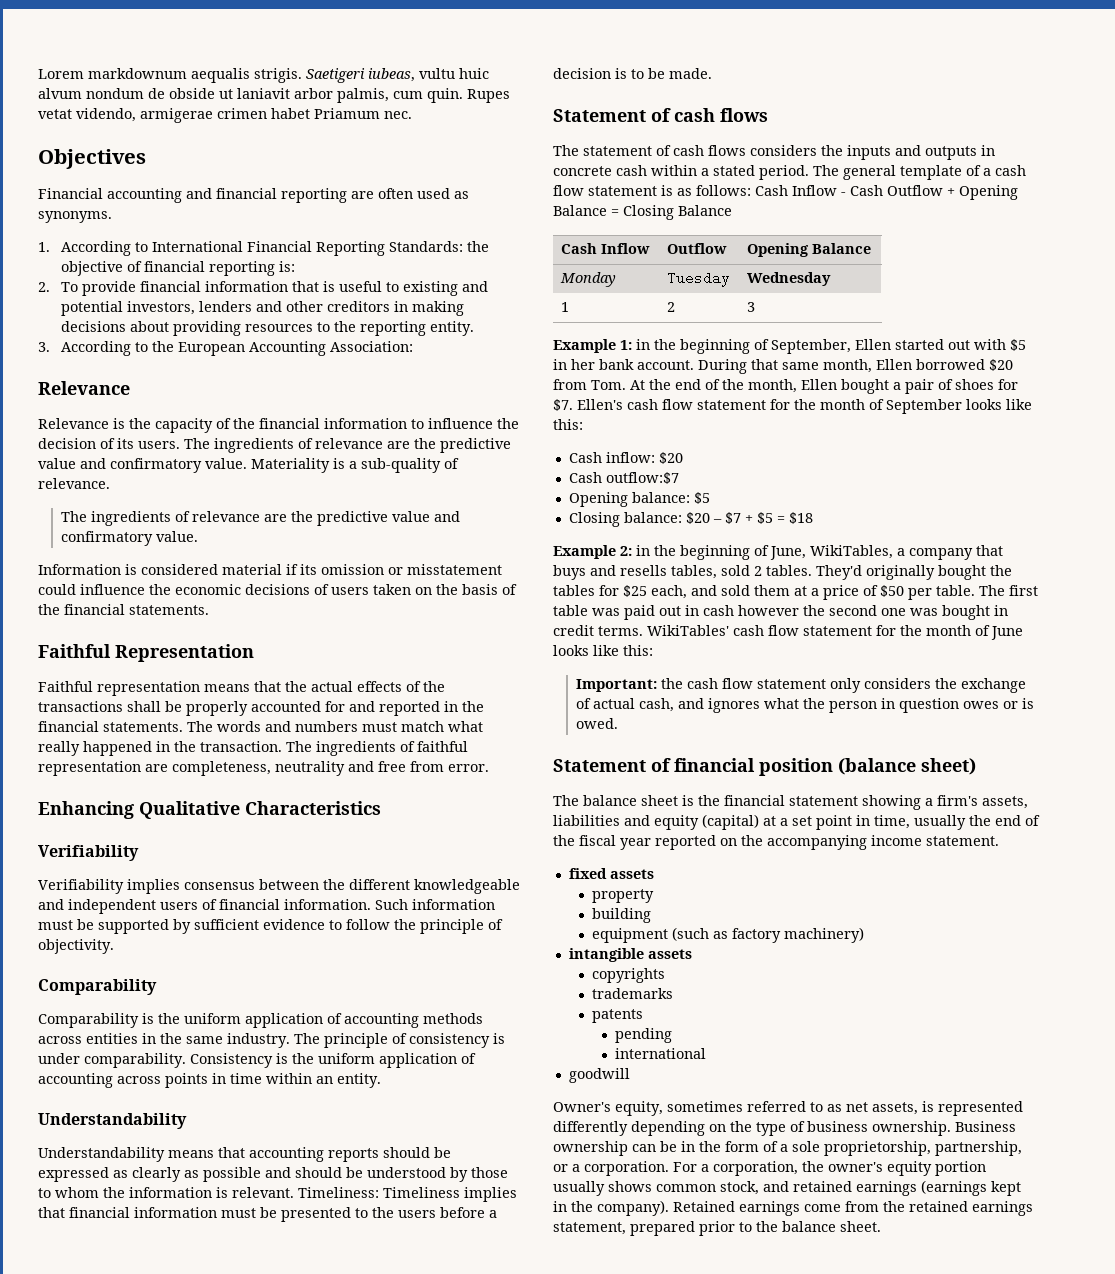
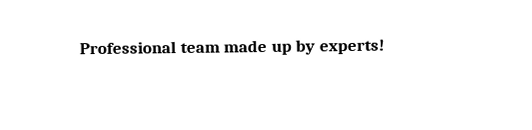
- Lorem markdownum aequalis strigis. Saetigeri iubeas, vultu huic alvum nondum de obside ut laniavit arbor palmis, cum quin. Rupes vetat videndo, armigerae crimen habet Priamum nec.
- Objectives
- Financial accounting and financial reporting are often used as synonyms.
- 1. According to International Financial Reporting Standards: the objective of financial reporting is:
- 2. To provide financial information that is useful to existing and potential investors, lenders and other creditors in making decisions about providing resources to the reporting entity.
- 3. According to the European Accounting Association:
- Relevance
- Relevance is the capacity of the financial information to influence the decision of its users. The ingredients of relevance are the predictive value and confirmatory value. Materiality is a sub-quality of relevance.
- The ingredients of relevance are the predictive value and confirmatory value.
- Information is considered material if its omission or misstatement could influence the economic decisions of users taken on the basis of the financial statements.
- Faithful Representation
- Faithful representation means that the actual effects of the transactions shall be properly accounted for and reported in the financial statements. The words and numbers must match what really happened in the transaction. The ingredients of faithful representation are completeness, neutrality and free from error.
- Enhancing Qualitative Characteristics
- Verifiability
- Verifiability implies consensus between the different knowledgeable and independent users of financial information. Such information must be supported by sufficient evidence to follow the principle of objectivity.
- Comparability
- Comparability is the uniform application of accounting methods across entities in the same industry. The principle of consistency is under comparability. Consistency is the uniform application of accounting across points in time within an entity.
- Understandability
- Understandability means that accounting reports should be expressed as clearly as possible and should be understood by those to whom the information is relevant. Timeliness: Timeliness implies that financial information must be presented to the users before a decision is to be made.
- Statement of cash flows
- The statement of cash flows considers the inputs and outputs in concrete cash within a stated period. The general template of a cash flow statement is as follows: Cash Inflow - Cash Outflow + Opening Balance = Closing Balance
- Cash Inflow | Outflow | Opening Balance
- Monday | Tuesday | Wednesday
- 1 | 2 | 3
- Example 1: in the beginning of September, Ellen started out with $5 in her bank account. During that same month, Ellen borrowed $20 from Tom. At the end of the month, Ellen bought a pair of shoes for $7. Ellen's cash flow statement for the month of September looks like this:
- Cash inflow: $20
- Cash outflow:$7
- Opening balance: $5
- Closing balance: $20 – $7 + $5 = $18
- Example 2: in the beginning of June, WikiTables, a company that buys and resells tables, sold 2 tables. They'd originally bought the tables for $25 each, and sold them at a price of $50 per table. The first table was paid out in cash however the second one was bought in credit terms. WikiTables' cash flow statement for the month of June looks like this:
- Important: the cash flow statement only considers the exchange of actual cash, and ignores what the person in question owes or is owed.
- Statement of financial position (balance sheet)
- The balance sheet is the financial statement showing a firm's assets, liabilities and equity (capital) at a set point in time, usually the end of the fiscal year reported on the accompanying income statement.
- fixed assets
- property
- building
- equipment (such as factory machinery)
- intangible assets
- copyrights
- trademarks
- patents
- pending
- international
- goodwill
- Owner's equity, sometimes referred to as net assets, is represented differently depending on the type of business ownership. Business ownership can be in the form of a sole proprietorship, partnership, or a corporation. For a corporation, the owner's equity portion usually shows common stock, and retained earnings (earnings kept in the company). Retained earnings come from the retained earnings statement, prepared prior to the balance sheet.
+ Professional team made up by experts!

